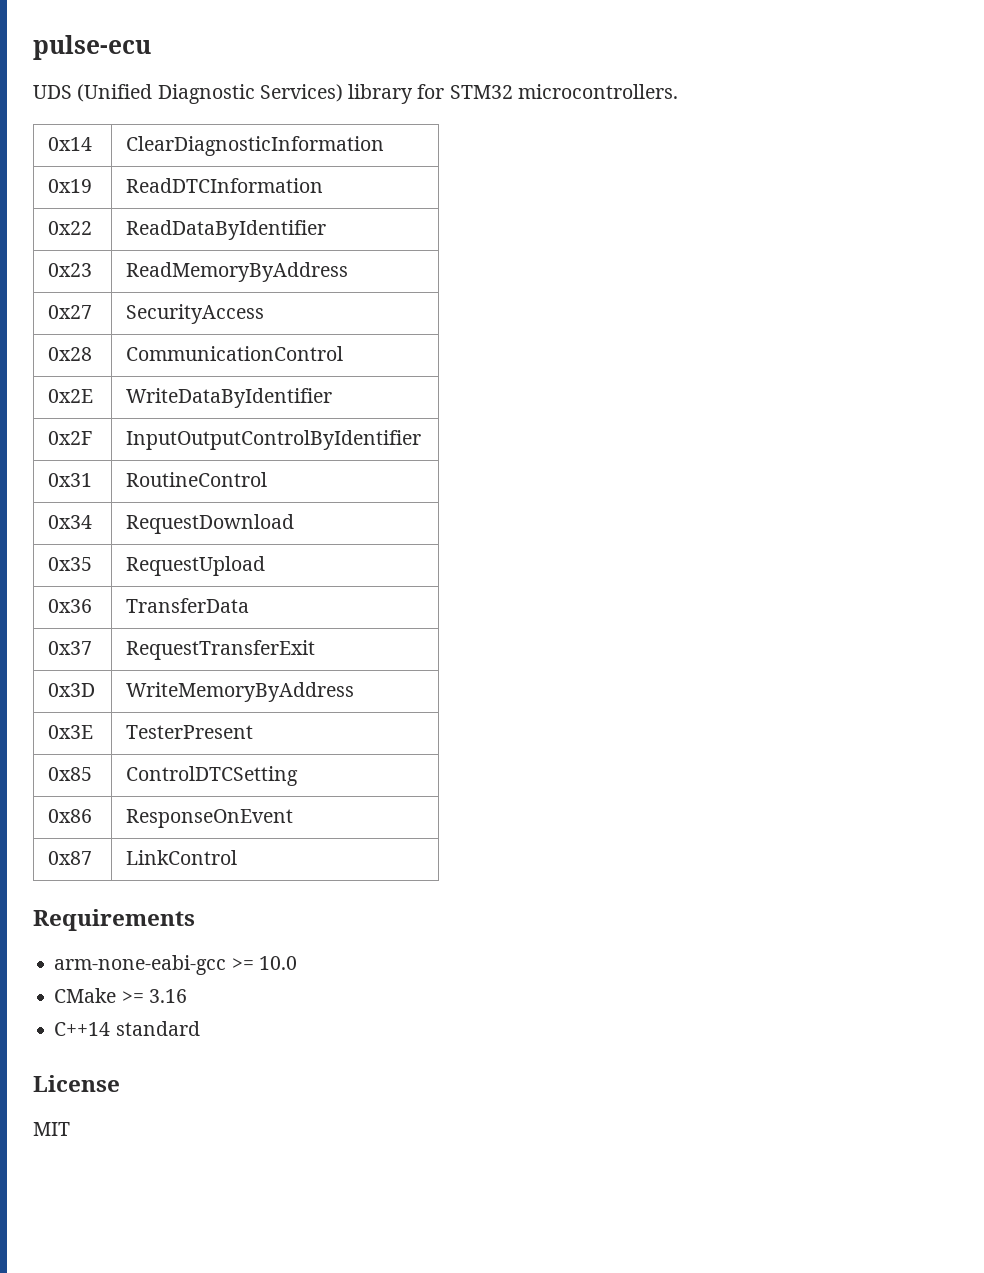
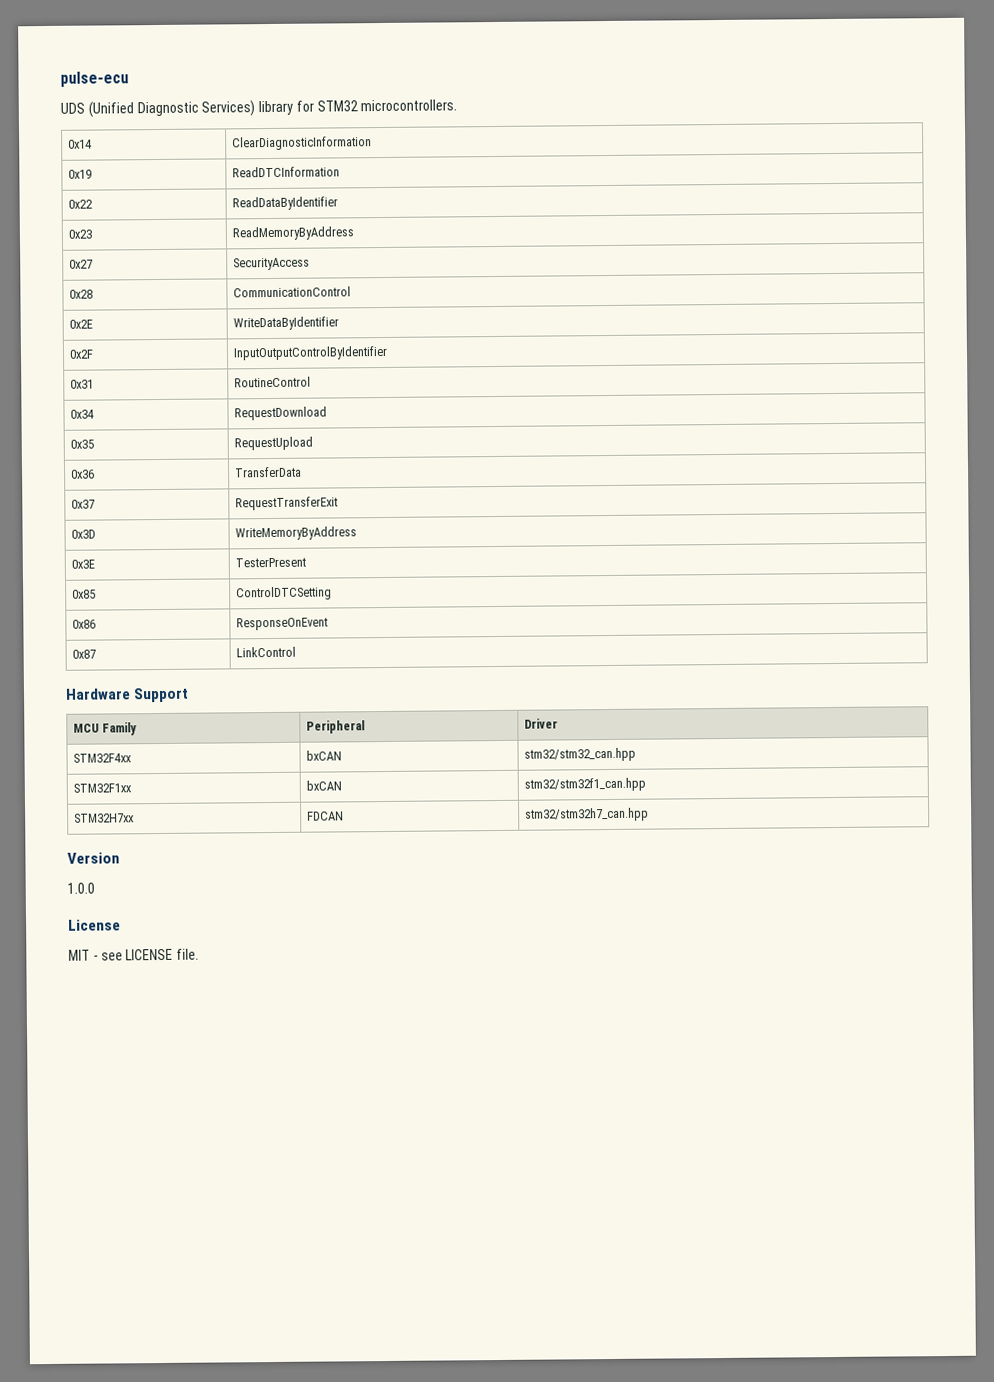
- Requirements
- arm-none-eabi-gcc >= 10.0
- CMake >= 3.16
- C++14 standard
+ Hardware Support
+ MCU Family | Peripheral | Driver
+ STM32F4xx | bxCAN | stm32/stm32_can.hpp
+ STM32F1xx | bxCAN | stm32/stm32f1_can.hpp
+ STM32H7xx | FDCAN | stm32/stm32h7_can.hpp
+ Version
+ 1.0.0
  License
- MIT
+ MIT - see LICENSE file.

